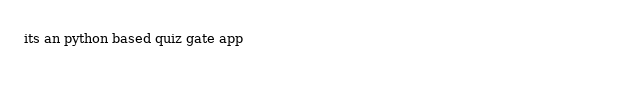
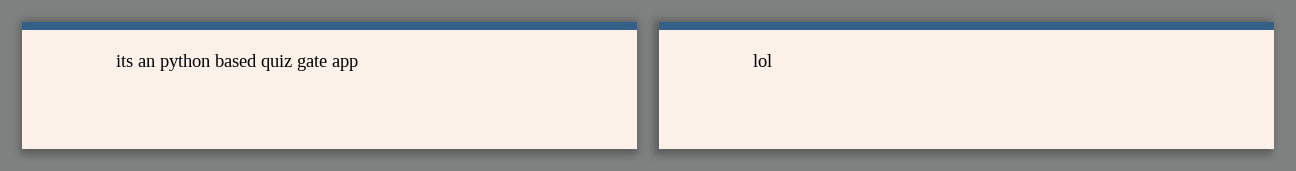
+ lol

